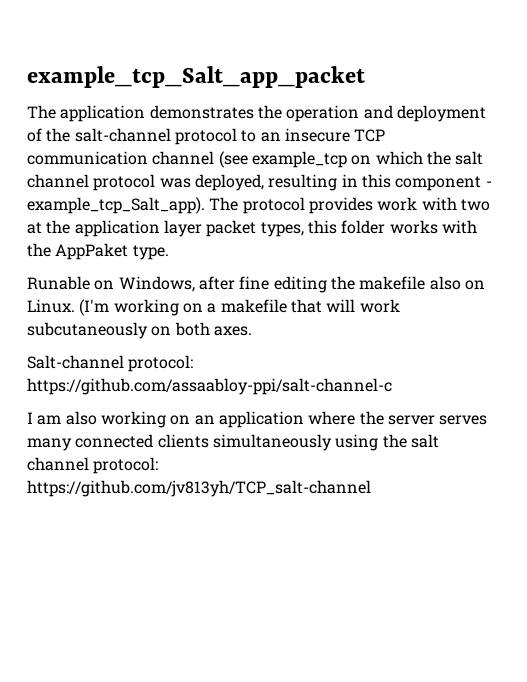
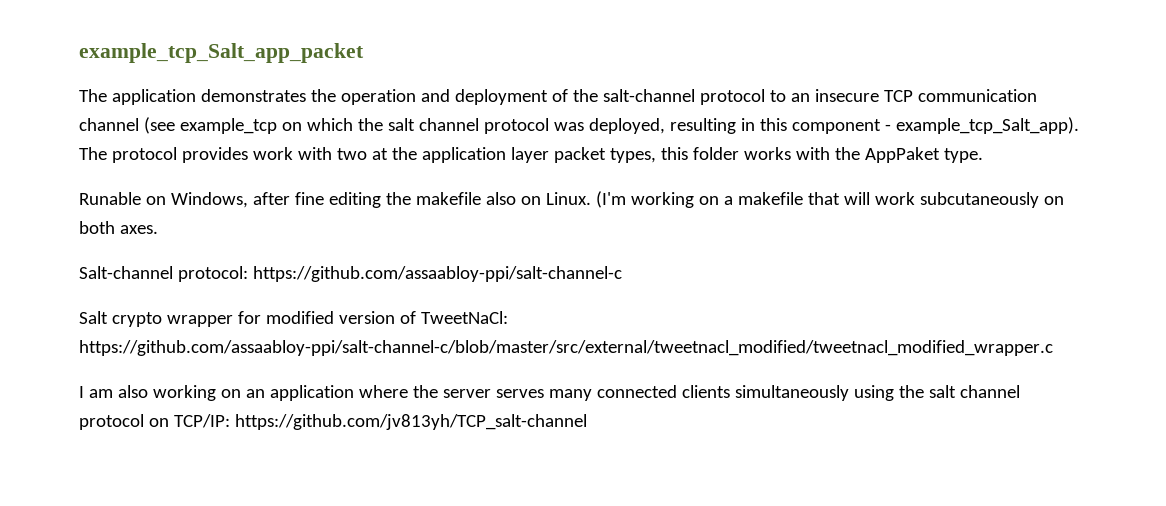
+ Salt crypto wrapper for modified version of TweetNaCl: https://github.com/assaabloy-ppi/salt-channel-c/blob/master/src/external/tweetnacl_modified/tweetnacl_modified_wrapper.c
- I am also working on an application where the server serves many connected clients simultaneously using the salt channel protocol: https://github.com/jv813yh/TCP_salt-channel
+ I am also working on an application where the server serves many connected clients simultaneously using the salt channel protocol on TCP/IP: https://github.com/jv813yh/TCP_salt-channel

